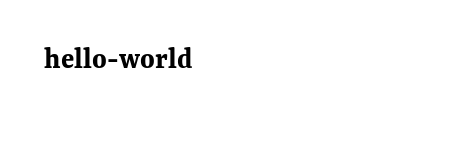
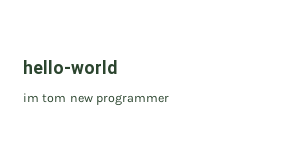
+ im tom new programmer

